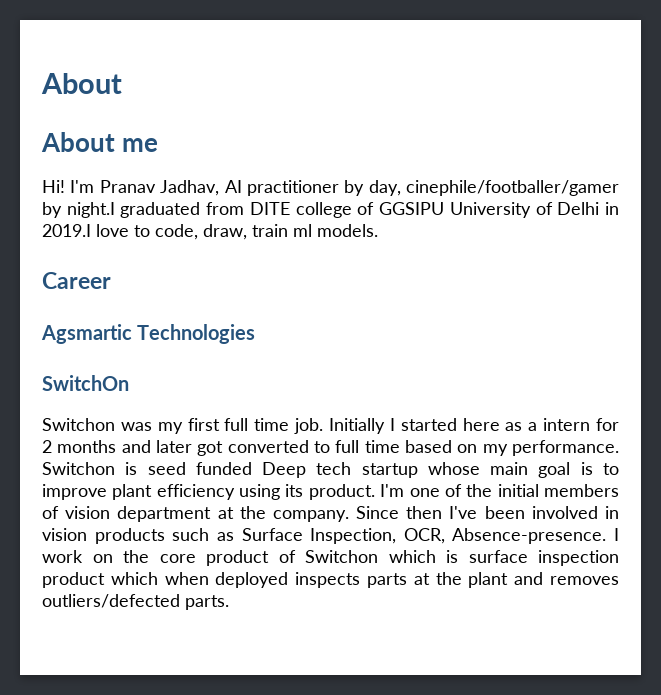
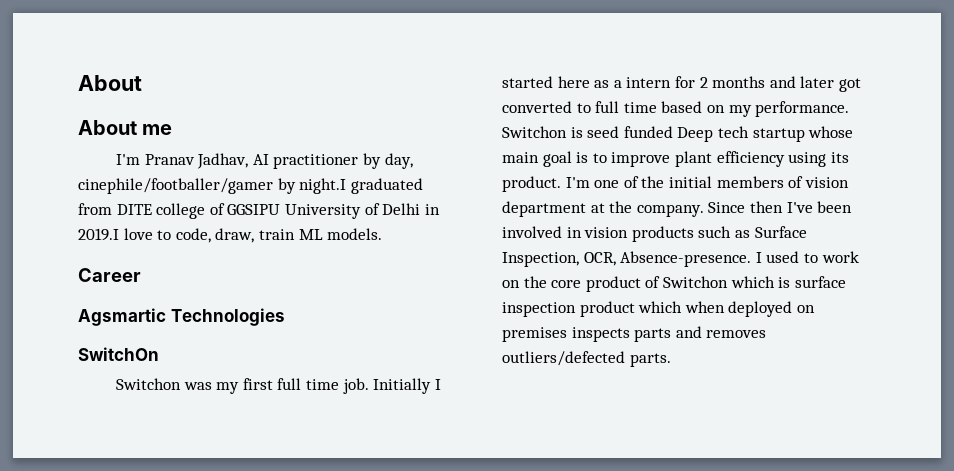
- Hi! I'm Pranav Jadhav, AI practitioner by day, cinephile/footballer/gamer by night.I graduated from DITE college of GGSIPU University of Delhi in 2019.I love to code, draw, train ml models.
+ I'm Pranav Jadhav, AI practitioner by day, cinephile/footballer/gamer by night.I graduated from DITE college of GGSIPU University of Delhi in 2019.I love to code, draw, train ML models.
- I work on the core product of Switchon which is surface inspection product which when deployed inspects parts at the plant and removes outliers/defected parts.
+ I used to work on the core product of Switchon which is surface inspection product which when deployed on premises inspects parts and removes outliers/defected parts.

